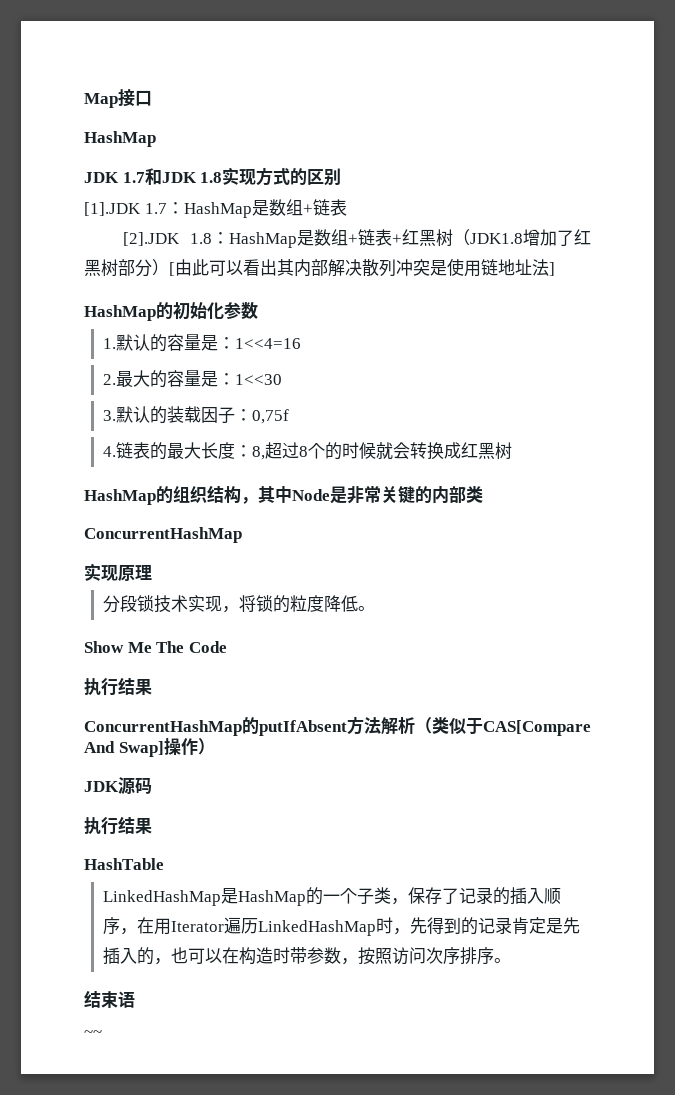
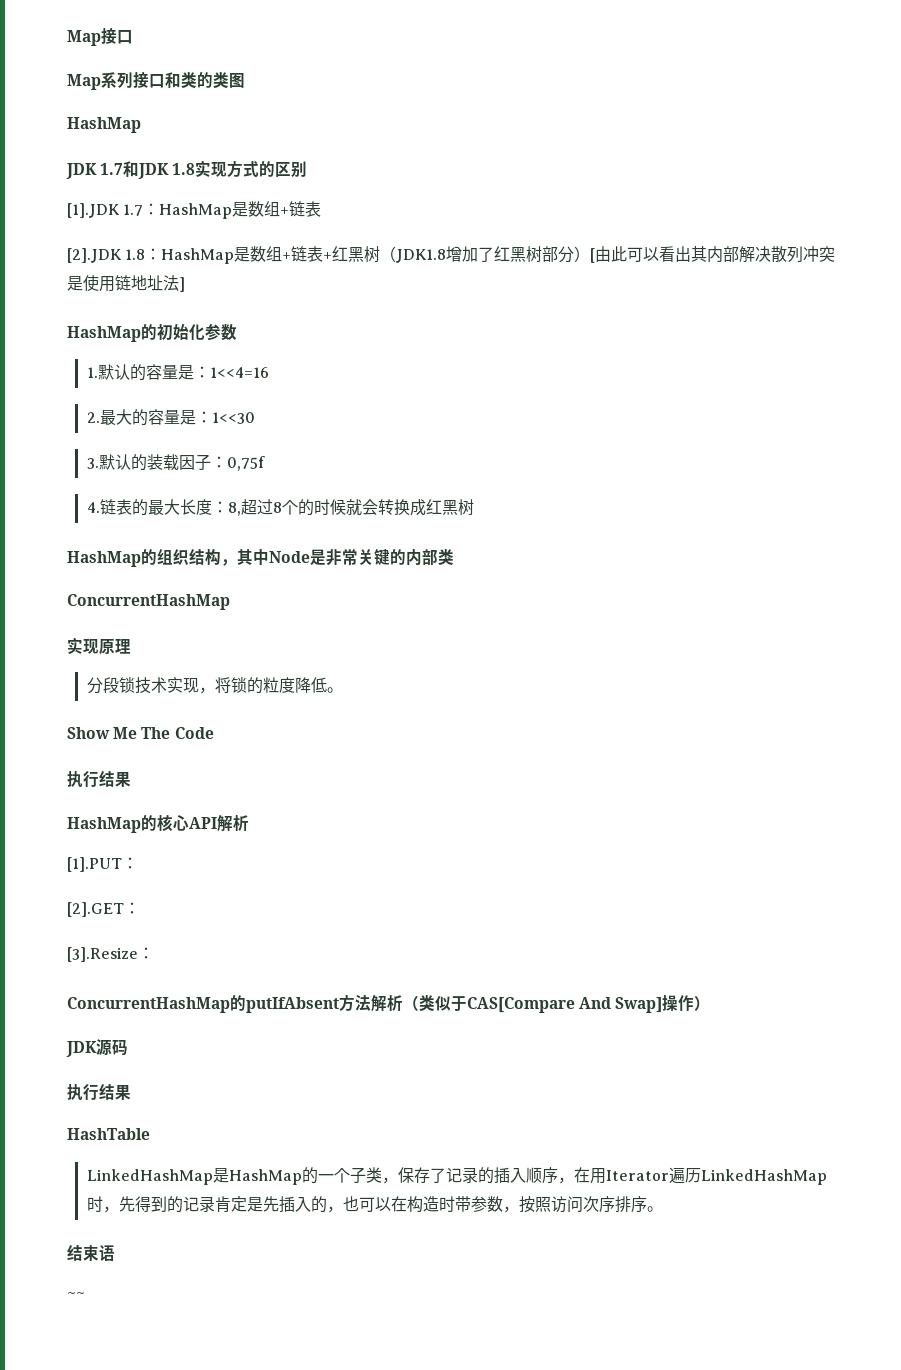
+ Map系列接口和类的类图
+ HashMap的核心API解析
+ [1].PUT：
+ [2].GET：
+ [3].Resize：

